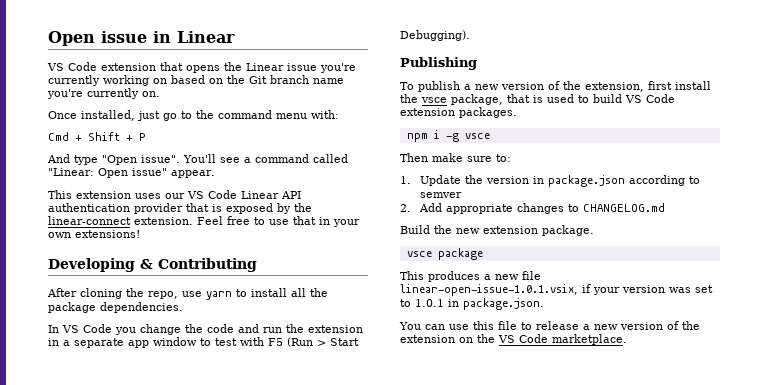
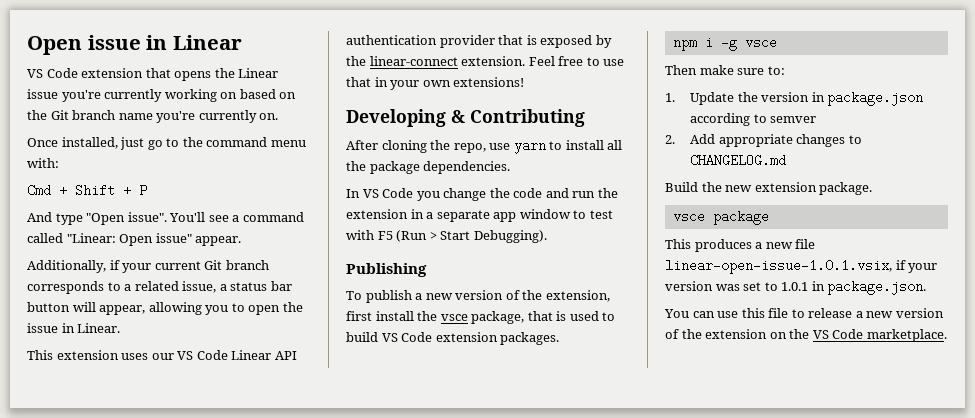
+ Additionally, if your current Git branch corresponds to a related issue, a status bar button will appear, allowing you to open the issue in Linear.

